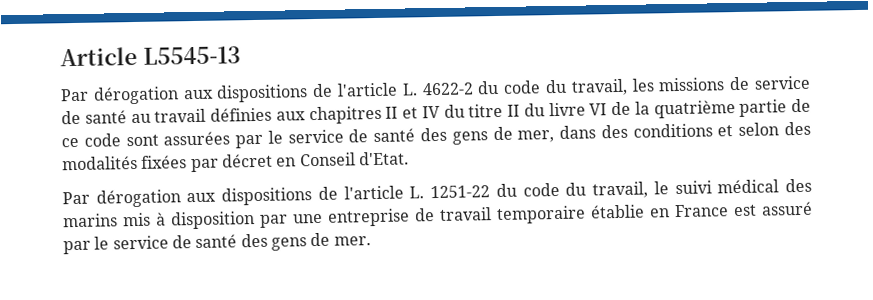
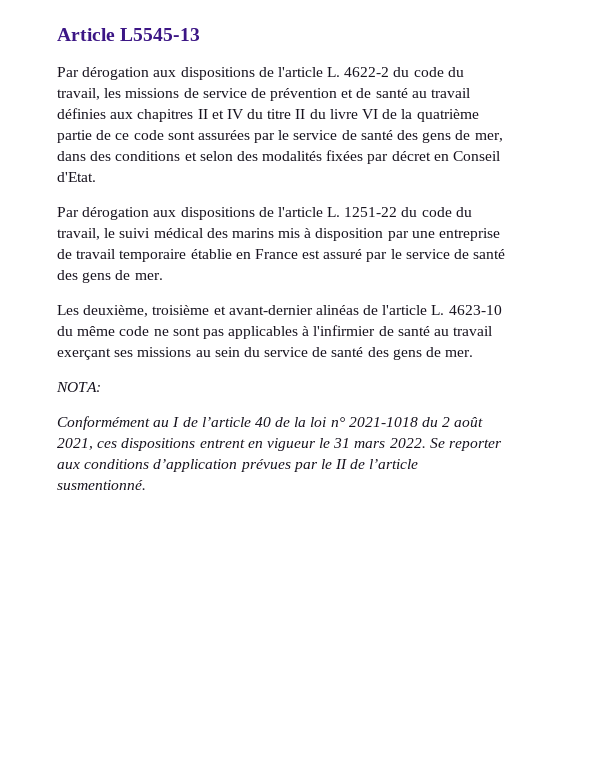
- Par dérogation aux dispositions de l'article L. 4622-2 du code du travail, les missions de service de santé au travail définies aux chapitres II et IV du titre II du livre VI de la quatrième partie de ce code sont assurées par le service de santé des gens de mer, dans des conditions et selon des modalités fixées par décret en Conseil d'Etat.
+ Par dérogation aux dispositions de l'article L. 4622-2 du code du travail, les missions de service de prévention et de santé au travail définies aux chapitres II et IV du titre II du livre VI de la quatrième partie de ce code sont assurées par le service de santé des gens de mer, dans des conditions et selon des modalités fixées par décret en Conseil d'Etat.
+ Les deuxième, troisième et avant-dernier alinéas de l'article L. 4623-10 du même code ne sont pas applicables à l'infirmier de santé au travail exerçant ses missions au sein du service de santé des gens de mer.
+ NOTA:
+ Conformément au I de l’article 40 de la loi n° 2021-1018 du 2 août 2021, ces dispositions entrent en vigueur le 31 mars 2022. Se reporter aux conditions d’application prévues par le II de l’article susmentionné.

